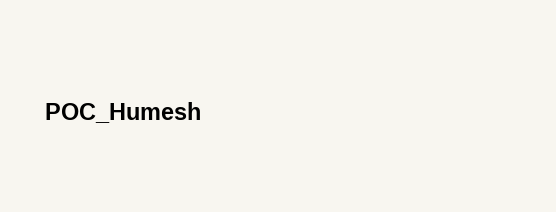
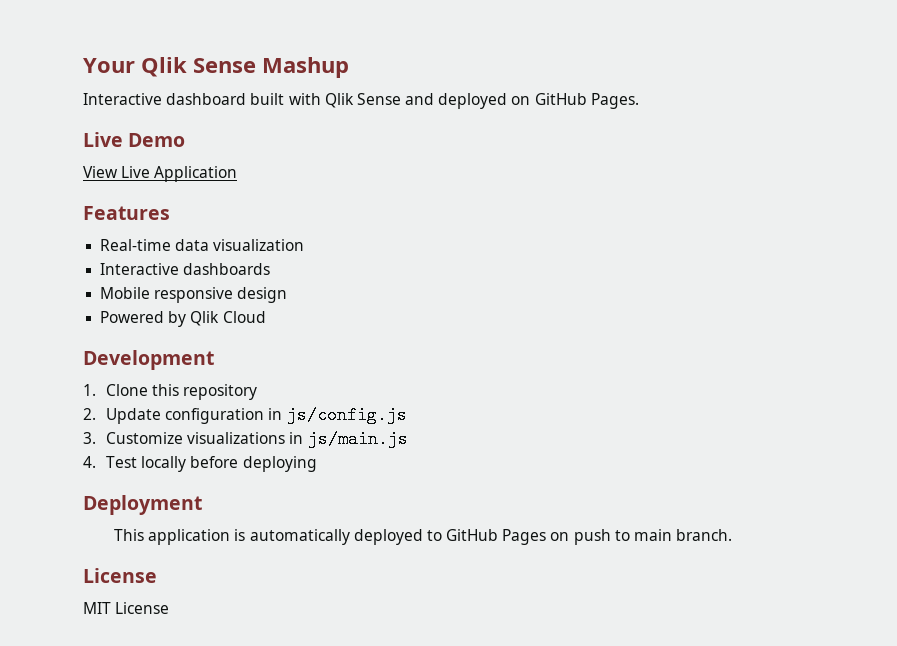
- POC_Humesh
+ Your Qlik Sense Mashup
+ Interactive dashboard built with Qlik Sense and deployed on GitHub Pages.
+ Live Demo
+ View Live Application
+ Features
+ Real-time data visualization
+ Interactive dashboards
+ Mobile responsive design
+ Powered by Qlik Cloud
+ Development
+ 1. Clone this repository
+ 2. Update configuration in js/config.js
+ 3. Customize visualizations in js/main.js
+ 4. Test locally before deploying
+ Deployment
+ This application is automatically deployed to GitHub Pages on push to main branch.
+ License
+ MIT License

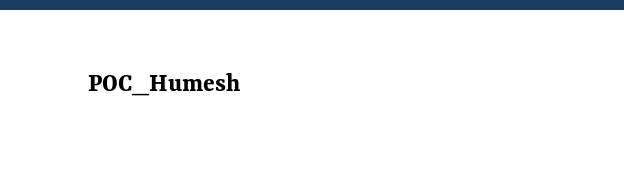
- Your Qlik Sense Mashup
- Interactive dashboard built with Qlik Sense and deployed on GitHub Pages.
- Live Demo
- View Live Application
- Features
- Real-time data visualization
- Interactive dashboards
- Mobile responsive design
- Powered by Qlik Cloud
- Development
- 1. Clone this repository
- 2. Update configuration in js/config.js
- 3. Customize visualizations in js/main.js
- 4. Test locally before deploying
- Deployment
- This application is automatically deployed to GitHub Pages on push to main branch.
- License
- MIT License
+ POC_Humesh

